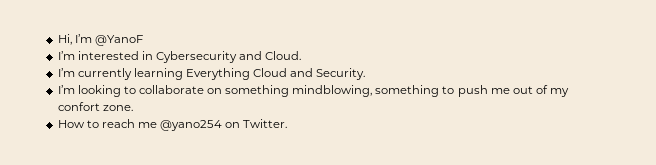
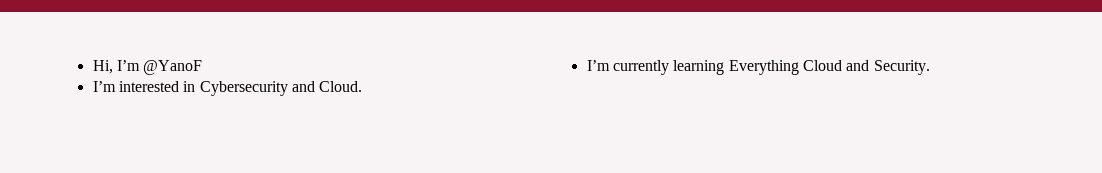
- I’m looking to collaborate on something mindblowing, something to push me out of my confort zone.
- How to reach me @yano254 on Twitter.

